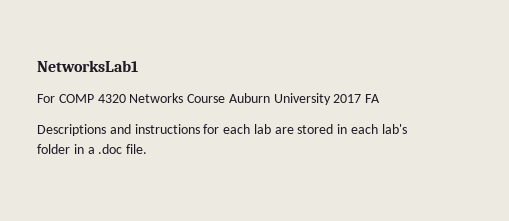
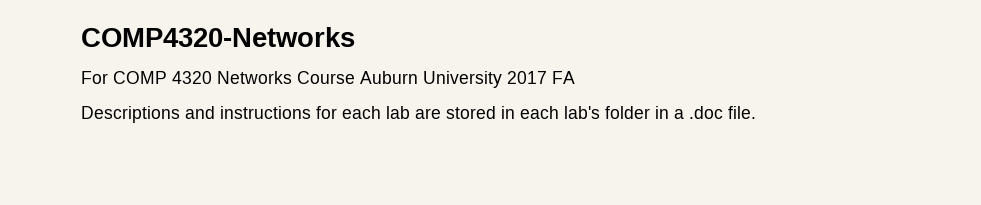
- NetworksLab1
+ COMP4320-Networks

